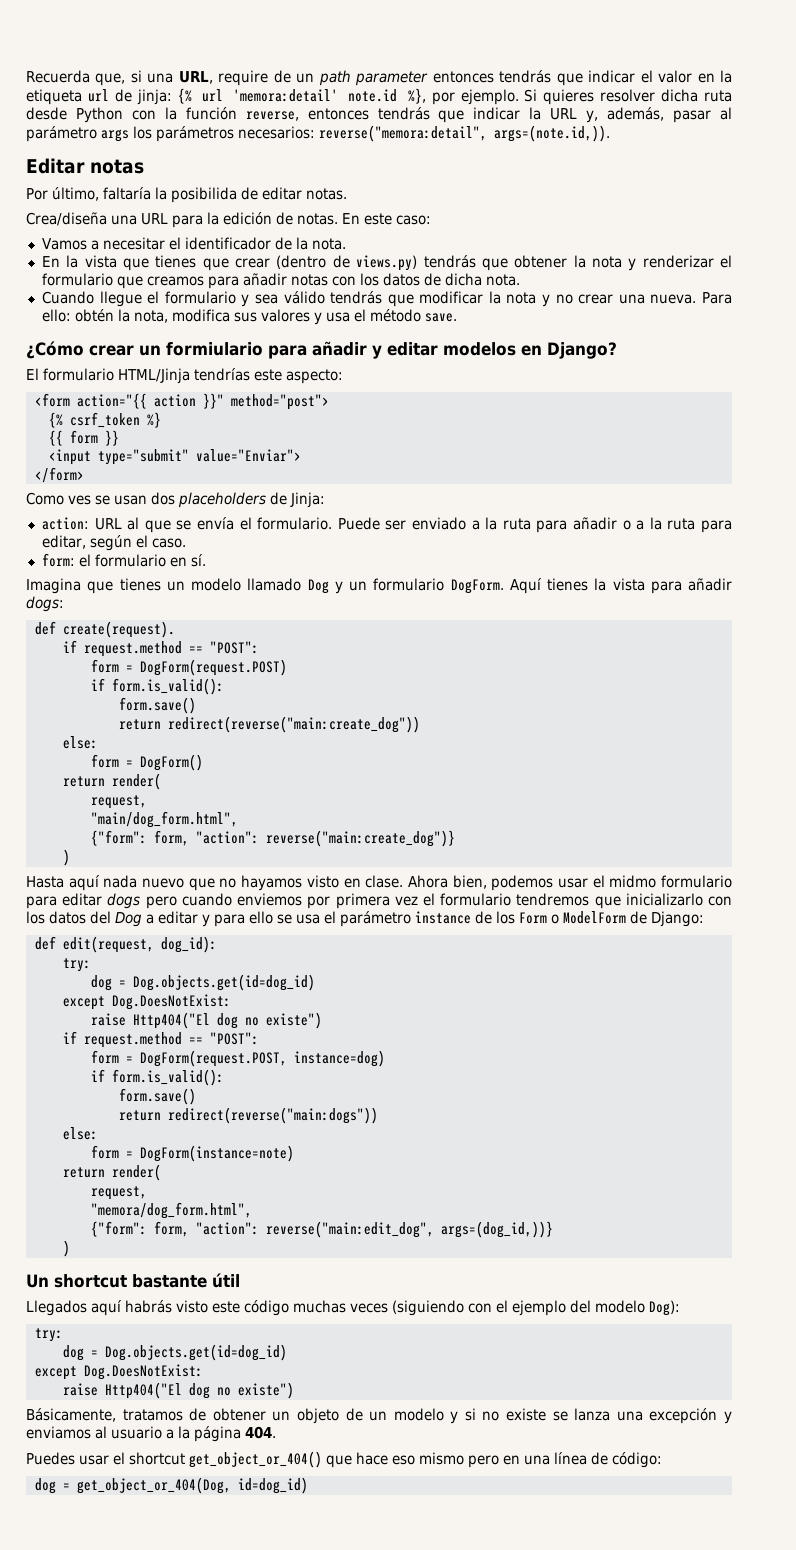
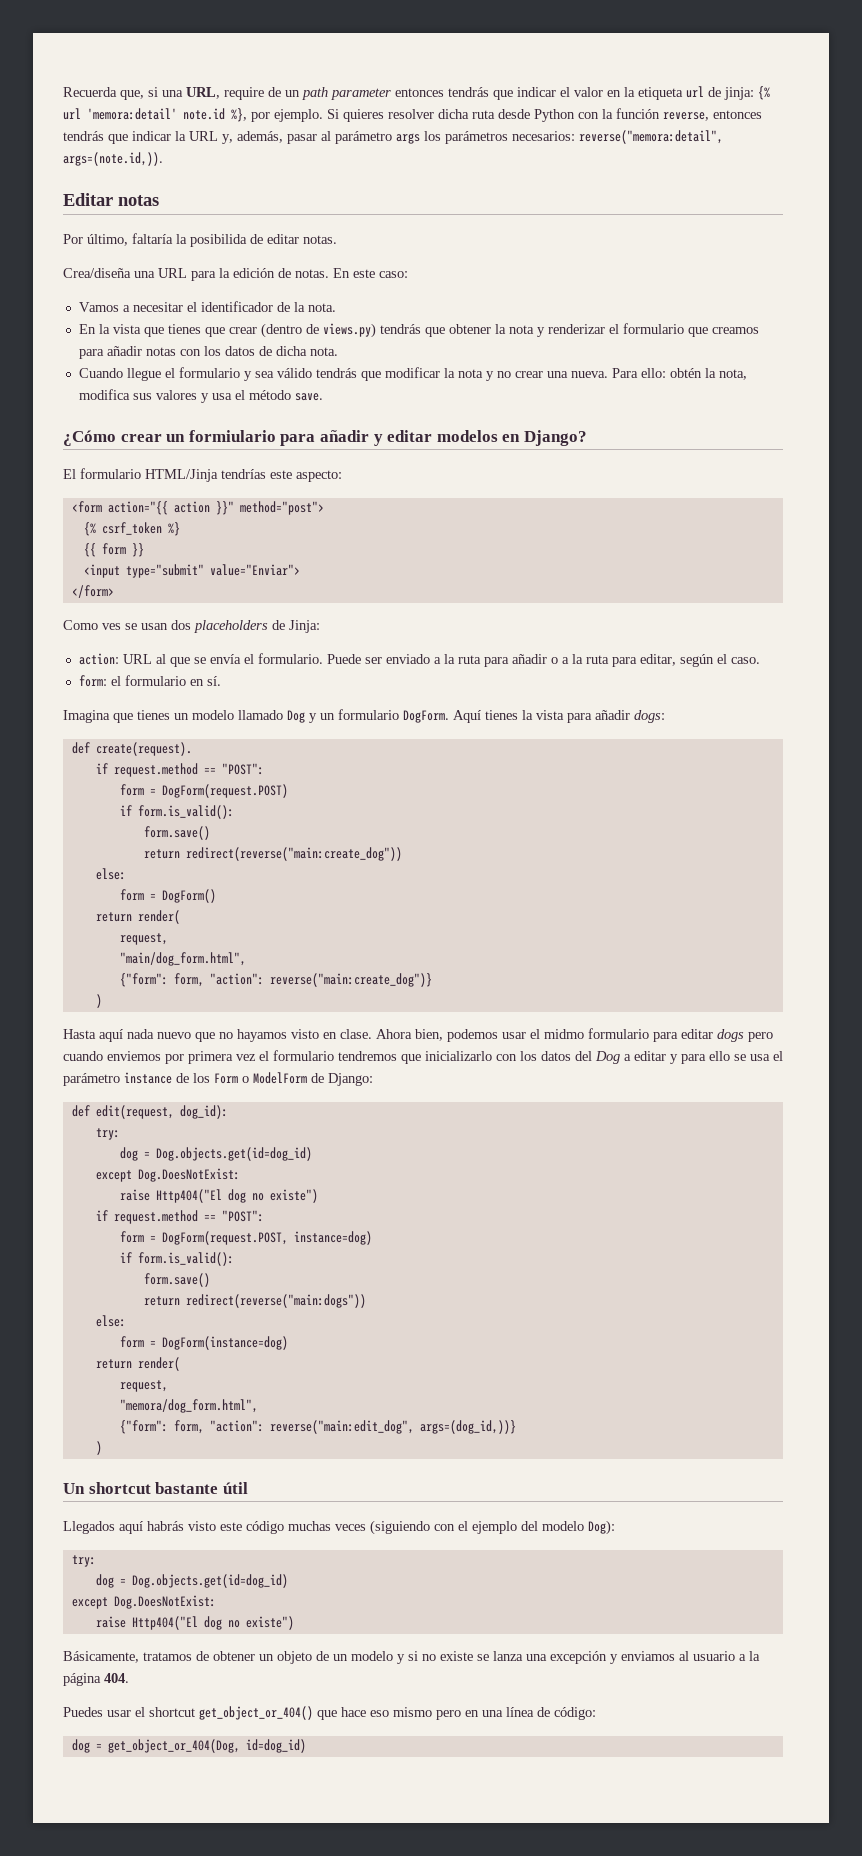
- form = DogForm(instance=note)
+ form = DogForm(instance=dog)

